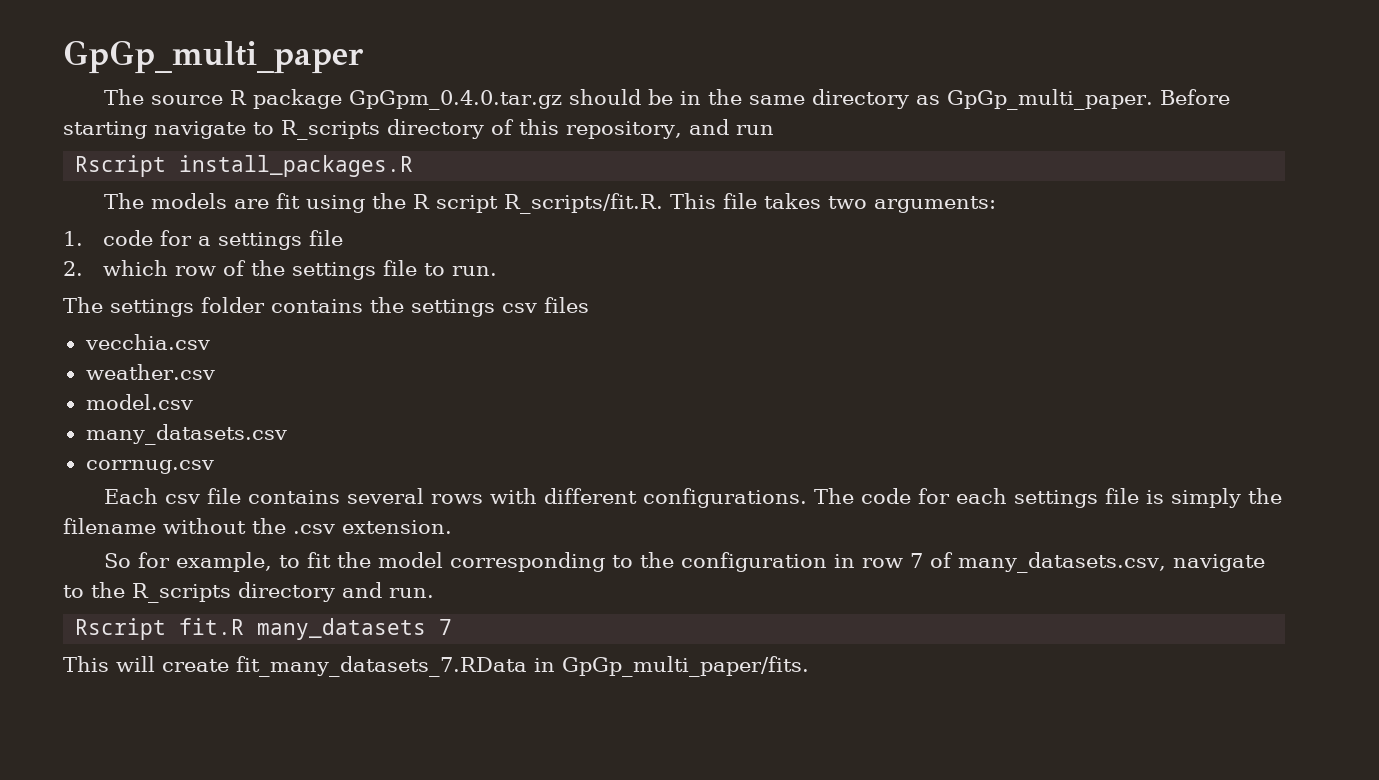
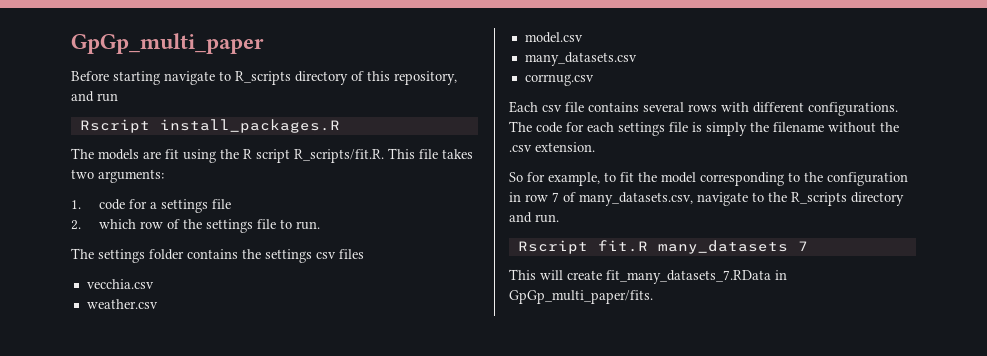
- The source R package GpGpm_0.4.0.tar.gz should be in the same directory as GpGp_multi_paper.

